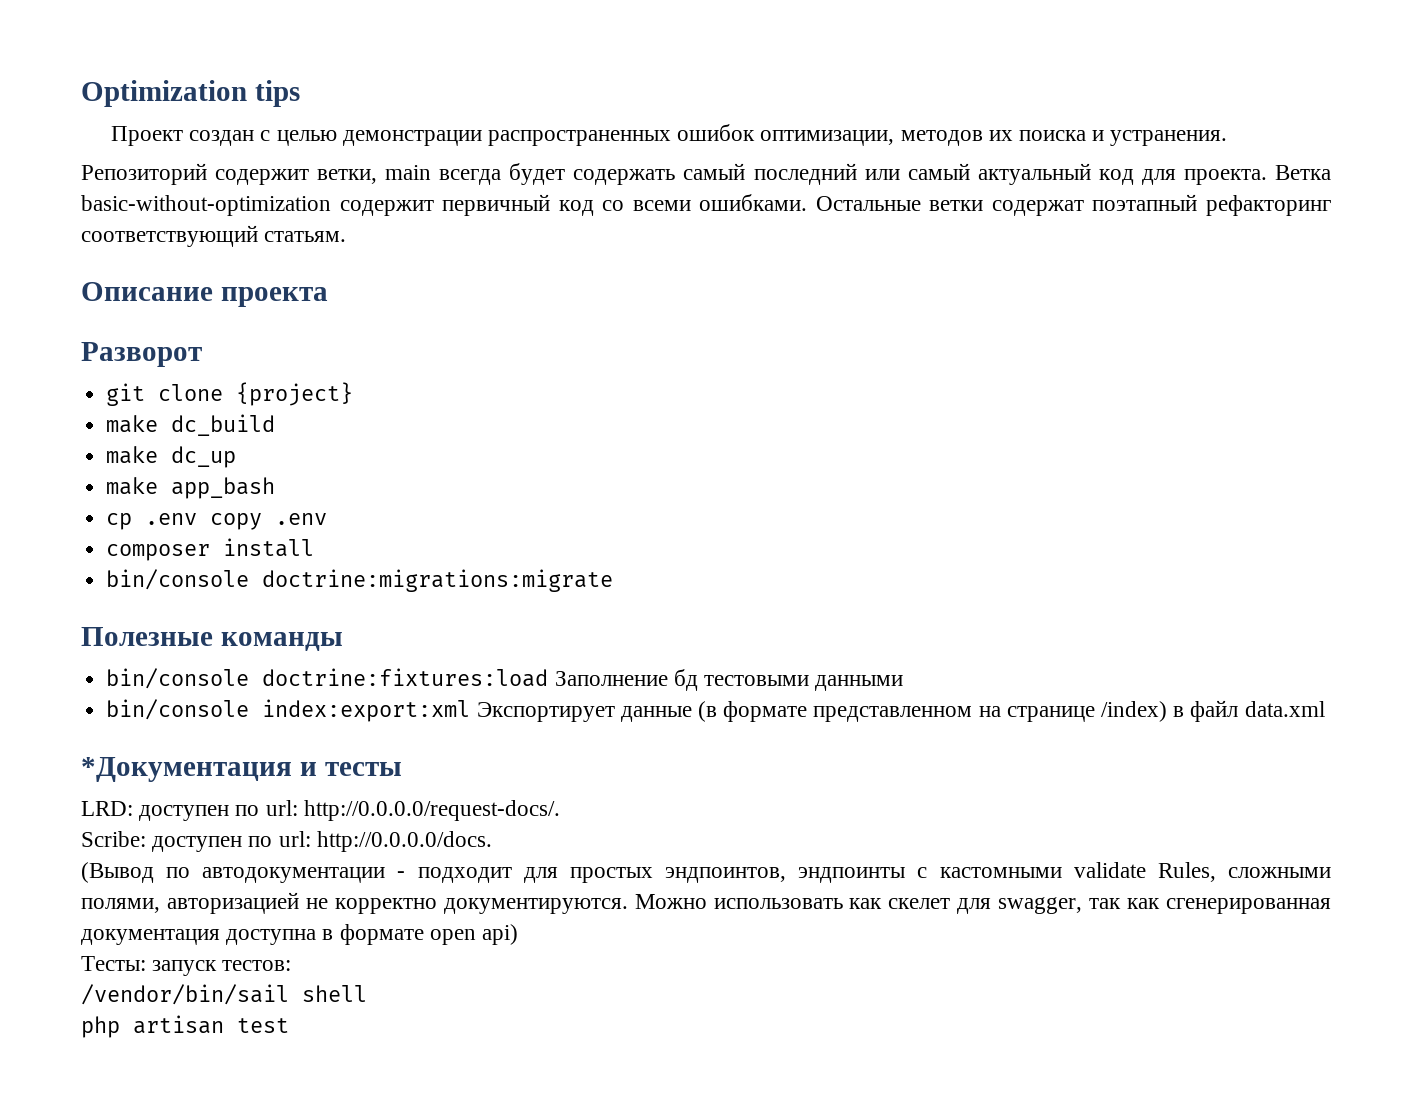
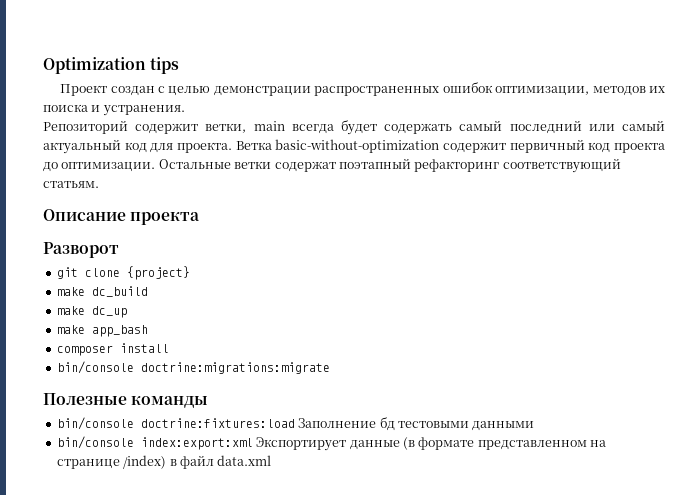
- Ветка basic-without-optimization содержит первичный код со всеми ошибками.
+ Ветка basic-without-optimization содержит первичный код проекта до оптимизации.
- cp .env copy .env
- *Документация и тесты
- LRD: доступен по url: http://0.0.0.0/request-docs/.
- Scribe: доступен по url: http://0.0.0.0/docs.
- (Вывод по автодокументации - подходит для простых эндпоинтов, эндпоинты с кастомными validate Rules, сложными полями, авторизацией не корректно документируются. Можно использовать как скелет для swagger, так как сгенерированная документация доступна в формате open api)
- Тесты: запуск тестов:
- /vendor/bin/sail shell
- php artisan test

